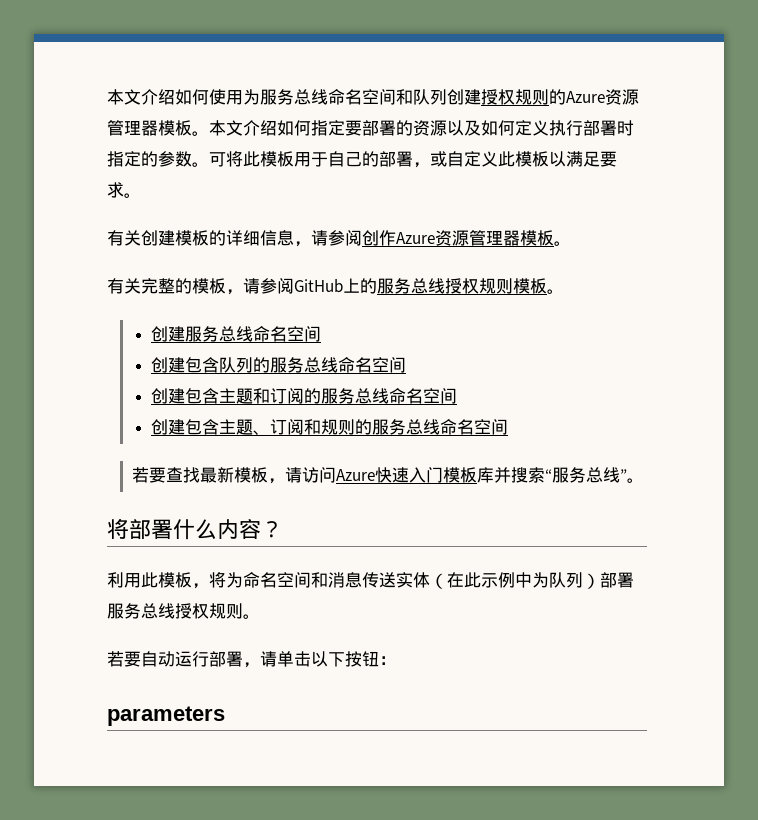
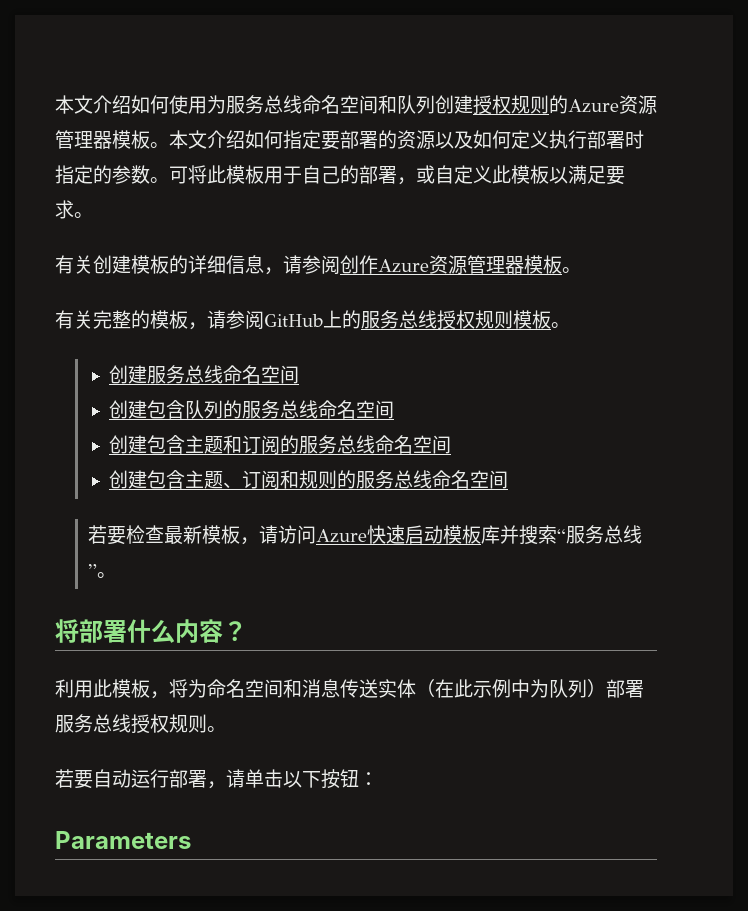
- 若要查找最新模板，请访问Azure快速入门模板库并搜索“服务总线”。
+ 若要检查最新模板，请访问Azure快速启动模板库并搜索“服务总线”。
- parameters
+ Parameters

